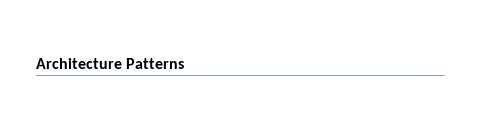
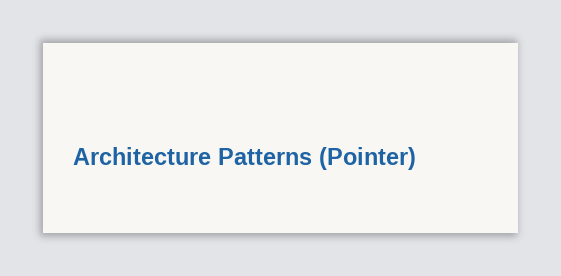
- Architecture Patterns
+ Architecture Patterns (Pointer)

